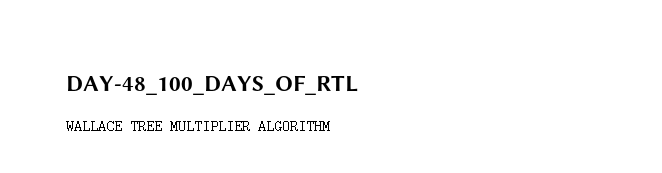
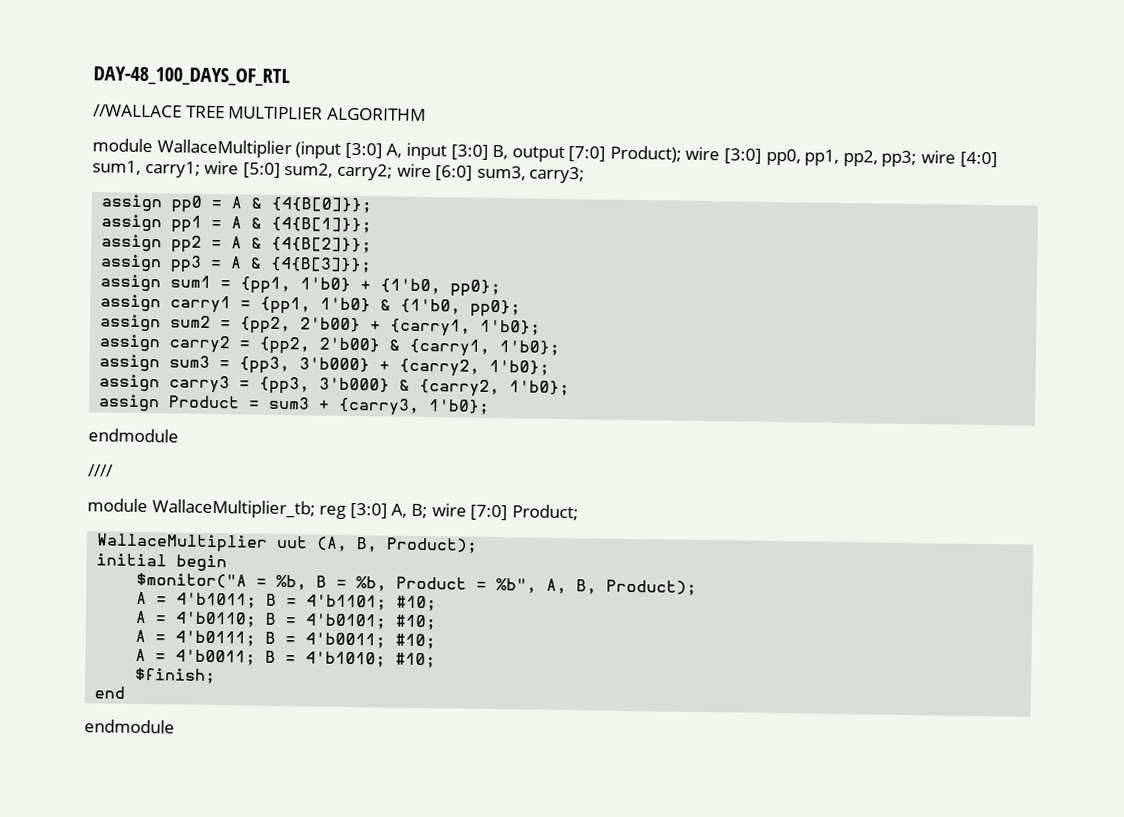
- WALLACE TREE MULTIPLIER ALGORITHM
+ //WALLACE TREE MULTIPLIER ALGORITHM
+ module WallaceMultiplier (input [3:0] A, input [3:0] B, output [7:0] Product); wire [3:0] pp0, pp1, pp2, pp3; wire [4:0] sum1, carry1; wire [5:0] sum2, carry2; wire [6:0] sum3, carry3;
+ assign pp0 = A & {4{B[0]}};
+ assign pp1 = A & {4{B[1]}};
+ assign pp2 = A & {4{B[2]}};
+ assign pp3 = A & {4{B[3]}};
+ assign sum1 = {pp1, 1'b0} + {1'b0, pp0};
+ assign carry1 = {pp1, 1'b0} & {1'b0, pp0};
+ assign sum2 = {pp2, 2'b00} + {carry1, 1'b0};
+ assign carry2 = {pp2, 2'b00} & {carry1, 1'b0};
+ assign sum3 = {pp3, 3'b000} + {carry2, 1'b0};
+ assign carry3 = {pp3, 3'b000} & {carry2, 1'b0};
+ assign Product = sum3 + {carry3, 1'b0};
+ endmodule
+ ////
+ module WallaceMultiplier_tb; reg [3:0] A, B; wire [7:0] Product;
+ WallaceMultiplier uut (A, B, Product);
+ initial begin
+ $monitor("A = %b, B = %b, Product = %b", A, B, Product);
+ A = 4'b1011; B = 4'b1101; #10;
+ A = 4'b0110; B = 4'b0101; #10;
+ A = 4'b0111; B = 4'b0011; #10;
+ A = 4'b0011; B = 4'b1010; #10;
+ $finish;
+ end
+ endmodule

